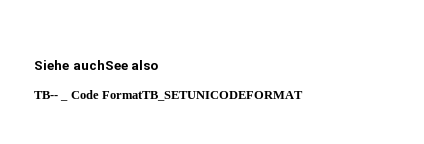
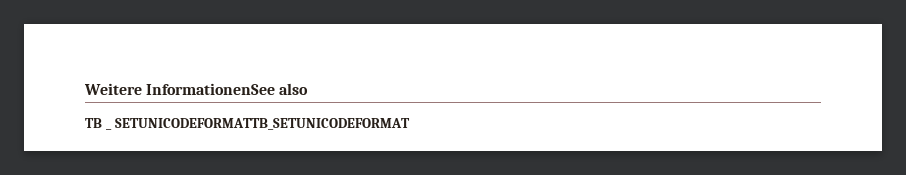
- Siehe auchSee also
+ Weitere InformationenSee also
- TB-- _ Code FormatTB_SETUNICODEFORMAT
+ TB _ SETUNICODEFORMATTB_SETUNICODEFORMAT

